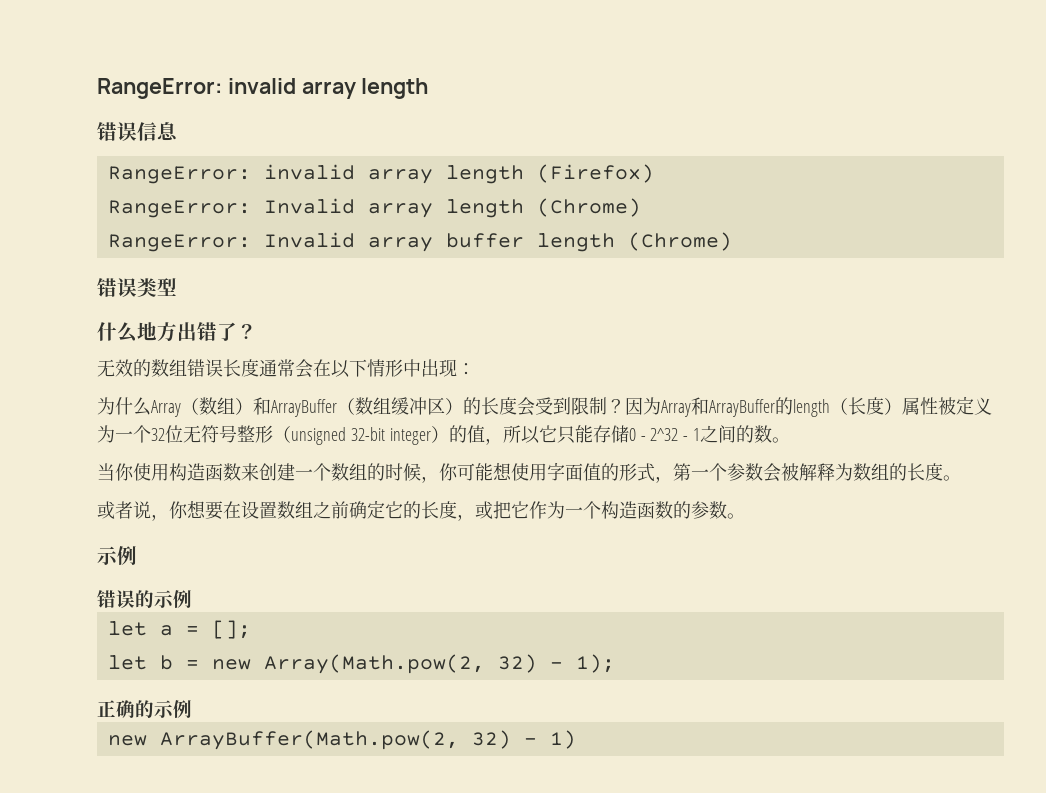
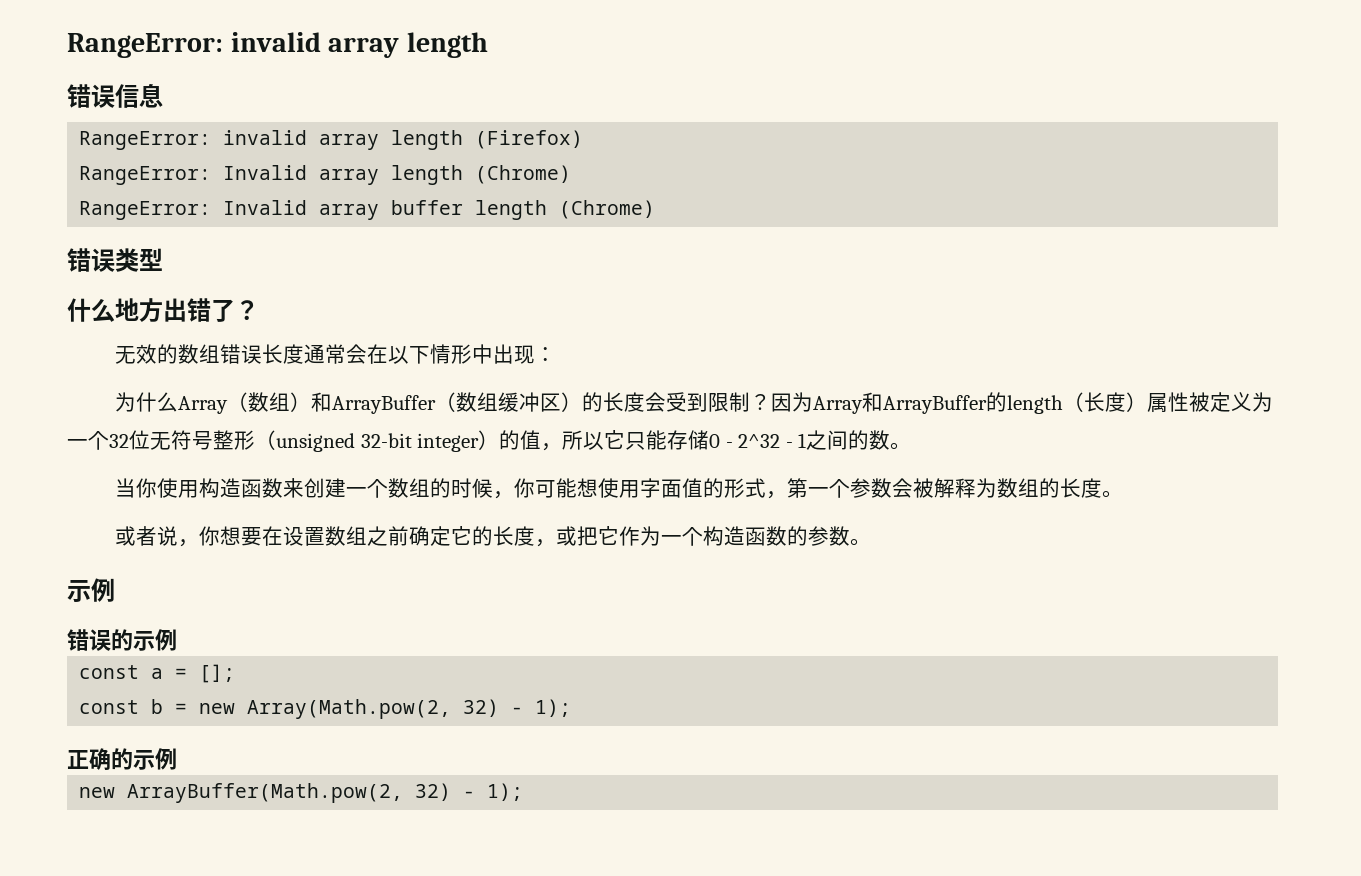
- let a = [];
+ const a = [];
- let b = new Array(Math.pow(2, 32) - 1);
+ const b = new Array(Math.pow(2, 32) - 1);
- new ArrayBuffer(Math.pow(2, 32) - 1)
+ new ArrayBuffer(Math.pow(2, 32) - 1);

